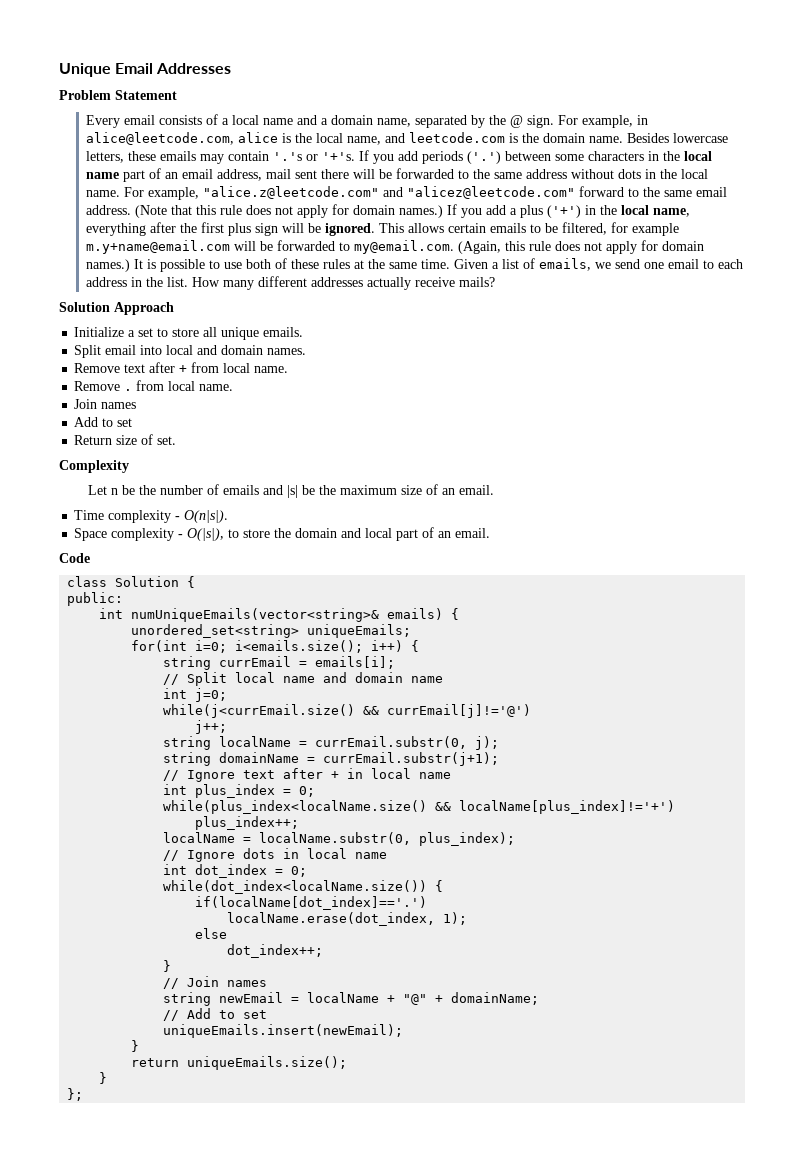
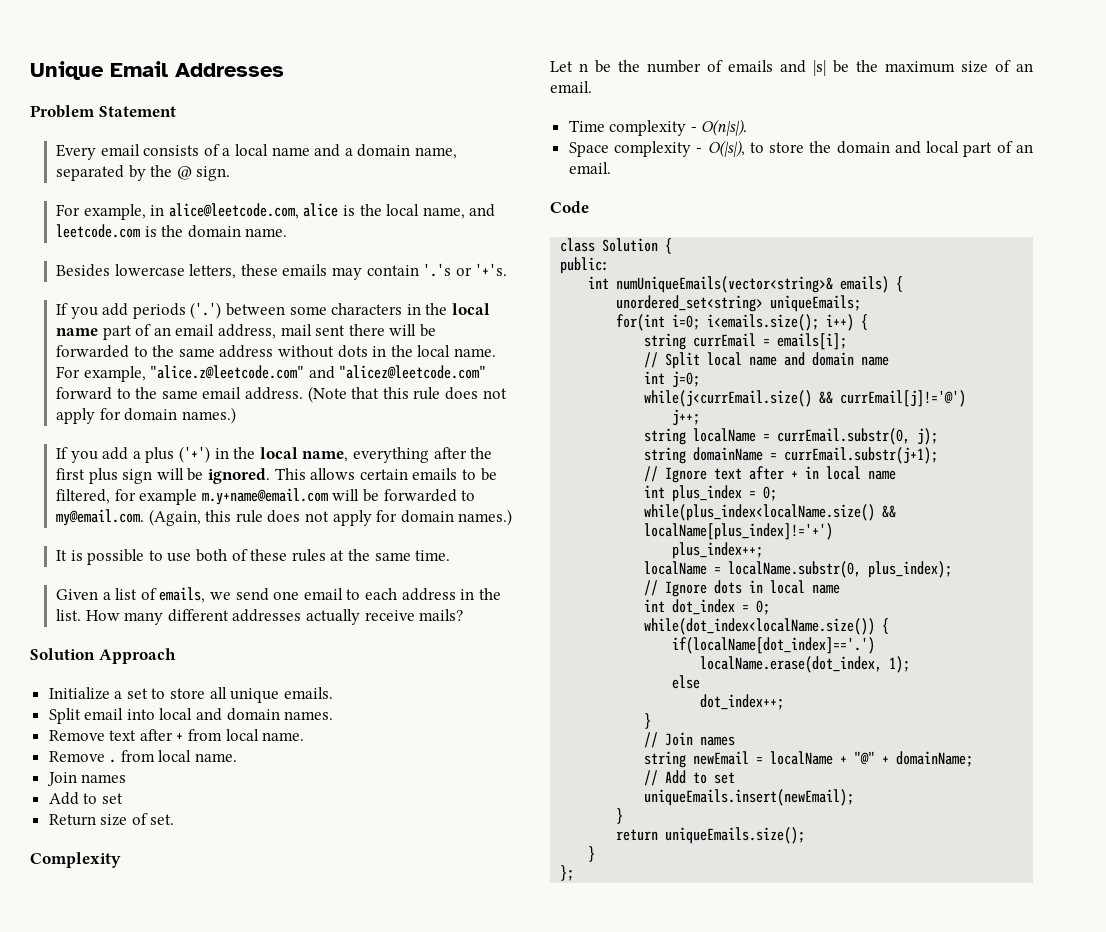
- Every email consists of a local name and a domain name, separated by the @ sign. For example, in alice@leetcode.com, alice is the local name, and leetcode.com is the domain name. Besides lowercase letters, these emails may contain '.'s or '+'s. If you add periods ('.') between some characters in the local name part of an email address, mail sent there will be forwarded to the same address without dots in the local name.
+ Every email consists of a local name and a domain name, separated by the @ sign.
+ For example, in alice@leetcode.com, alice is the local name, and leetcode.com is the domain name.
+ Besides lowercase letters, these emails may contain '.'s or '+'s.
+ If you add periods ('.') between some characters in the local name part of an email address, mail sent there will be forwarded to the same address without dots in the local name.
- (Note that this rule does not apply for domain names.) If you add a plus ('+') in the local name, everything after the first plus sign will be ignored.
+ (Note that this rule does not apply for domain names.)
+ If you add a plus ('+') in the local name, everything after the first plus sign will be ignored.
- This allows certain emails to be filtered, for example m.y+name@email.com will be forwarded to my@email.com. (Again, this rule does not apply for domain names.) It is possible to use both of these rules at the same time. Given a list of emails, we send one email to each address in the list.
+ This allows certain emails to be filtered, for example m.y+name@email.com will be forwarded to my@email.com. (Again, this rule does not apply for domain names.)
+ It is possible to use both of these rules at the same time.
+ Given a list of emails, we send one email to each address in the list.

